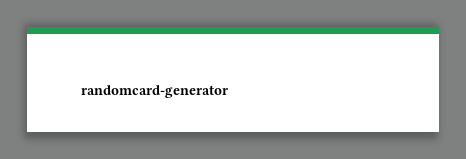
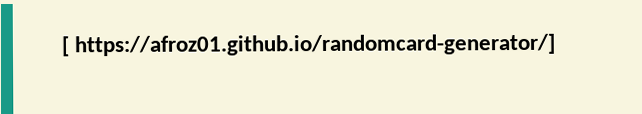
- randomcard-generator
+ [ https://afroz01.github.io/randomcard-generator/]

